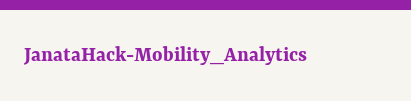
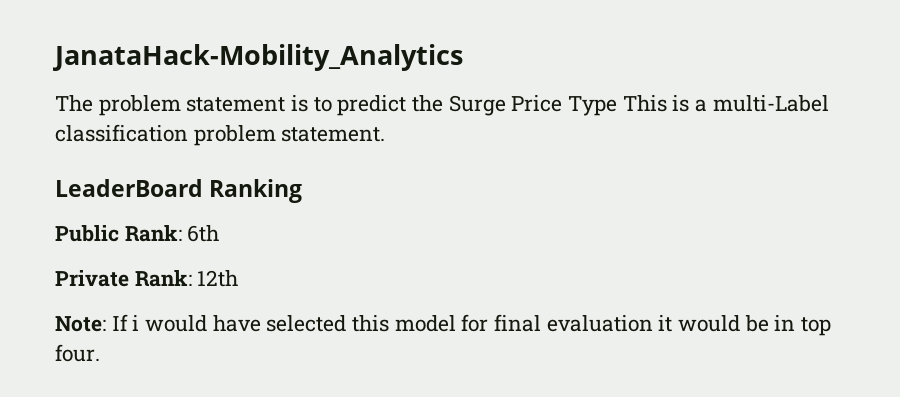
+ The problem statement is to predict the Surge Price Type This is a multi-Label classification problem statement.
+ LeaderBoard Ranking
+ Public Rank: 6th
+ Private Rank: 12th
+ Note: If i would have selected this model for final evaluation it would be in top four.

